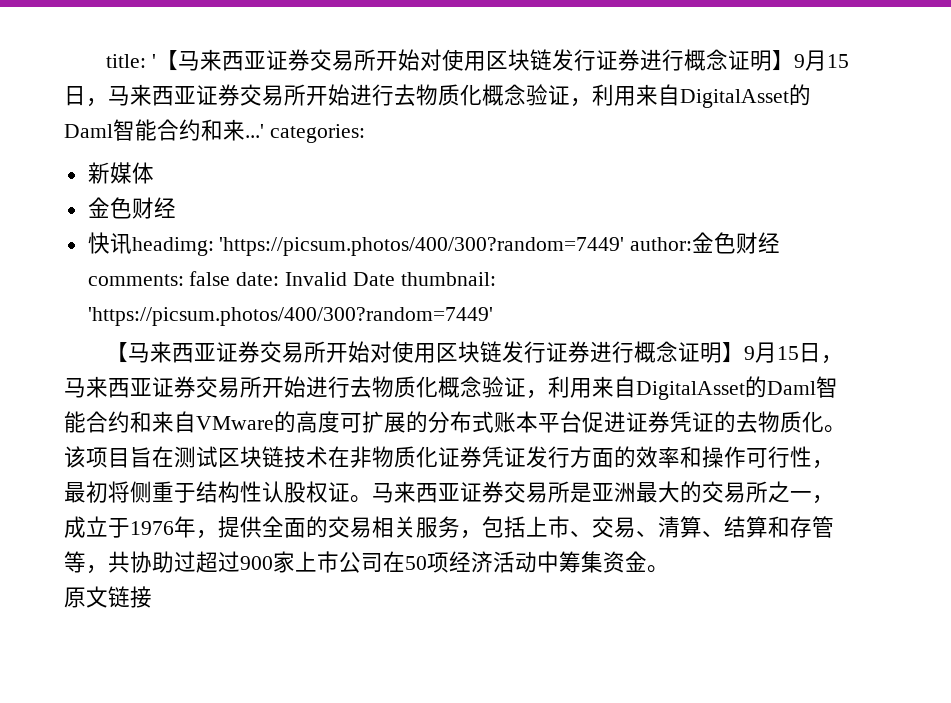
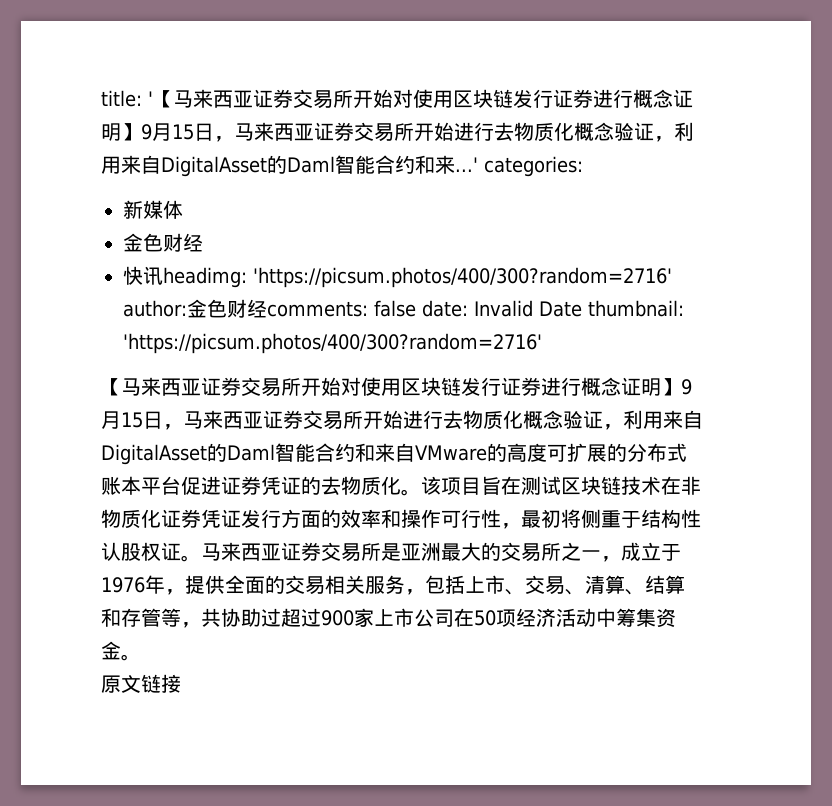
- 快讯headimg: 'https://picsum.photos/400/300?random=7449' author:金色财经comments: false date: Invalid Date thumbnail: 'https://picsum.photos/400/300?random=7449'
+ 快讯headimg: 'https://picsum.photos/400/300?random=2716' author:金色财经comments: false date: Invalid Date thumbnail: 'https://picsum.photos/400/300?random=2716'

